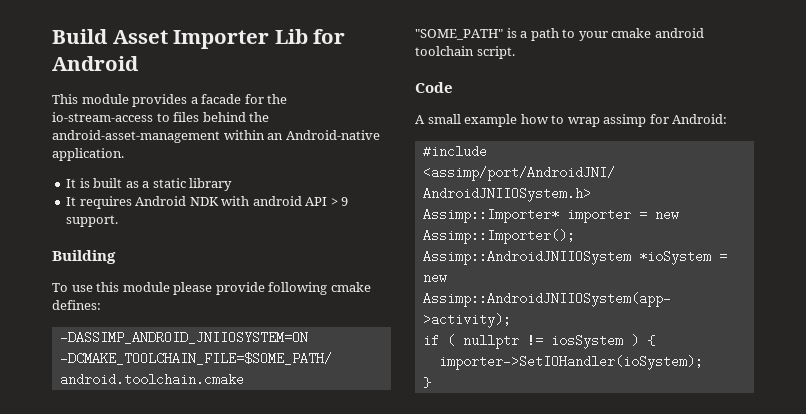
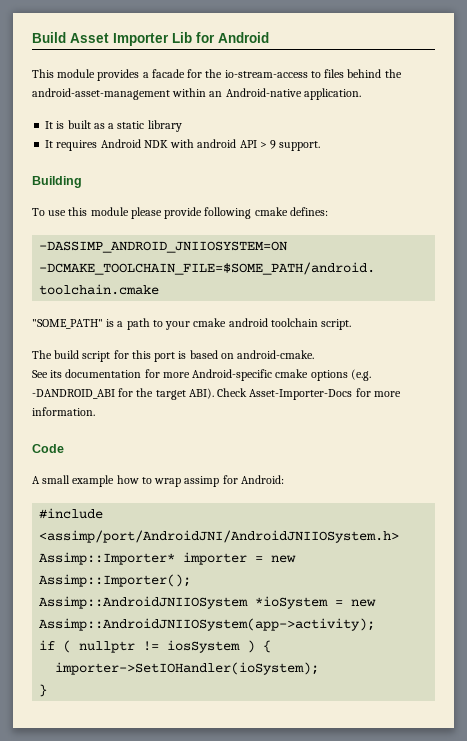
+ The build script for this port is based on android-cmake.
+ See its documentation for more Android-specific cmake options (e.g. -DANDROID_ABI for the target ABI). Check Asset-Importer-Docs for more information.

